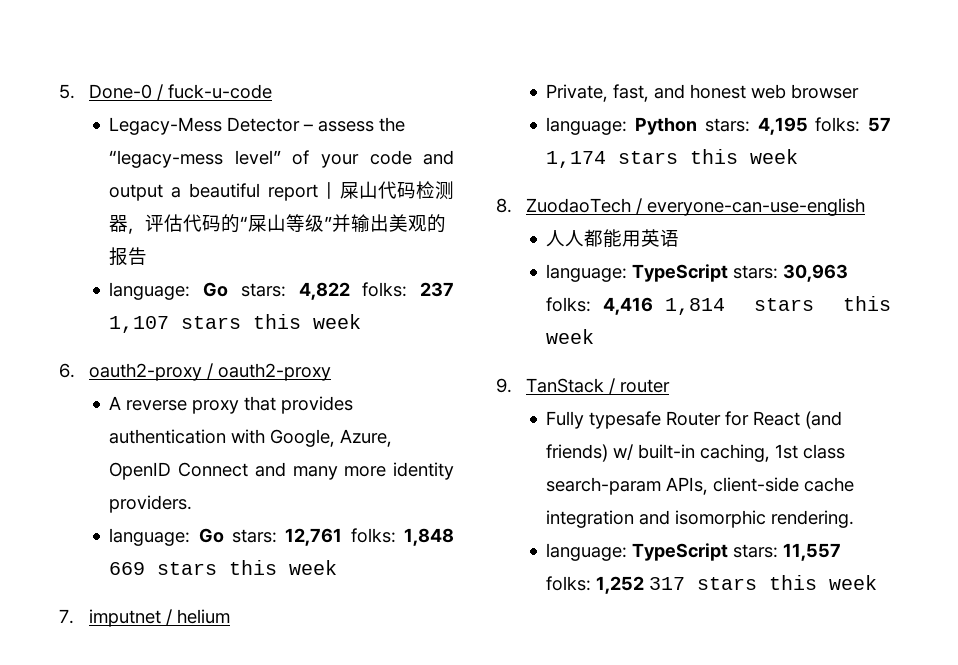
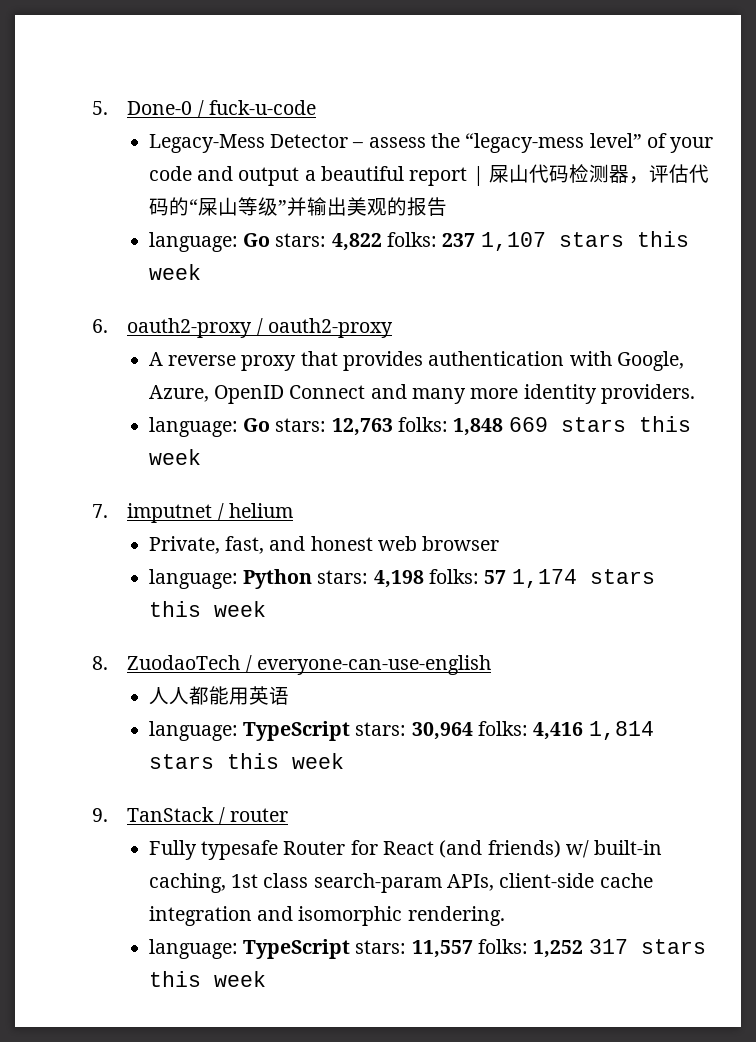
- language: Go stars: 12,761 folks: 1,848 669 stars this week
+ language: Go stars: 12,763 folks: 1,848 669 stars this week
- language: Python stars: 4,195 folks: 57 1,174 stars this week
+ language: Python stars: 4,198 folks: 57 1,174 stars this week
- language: TypeScript stars: 30,963 folks: 4,416 1,814 stars this week
+ language: TypeScript stars: 30,964 folks: 4,416 1,814 stars this week

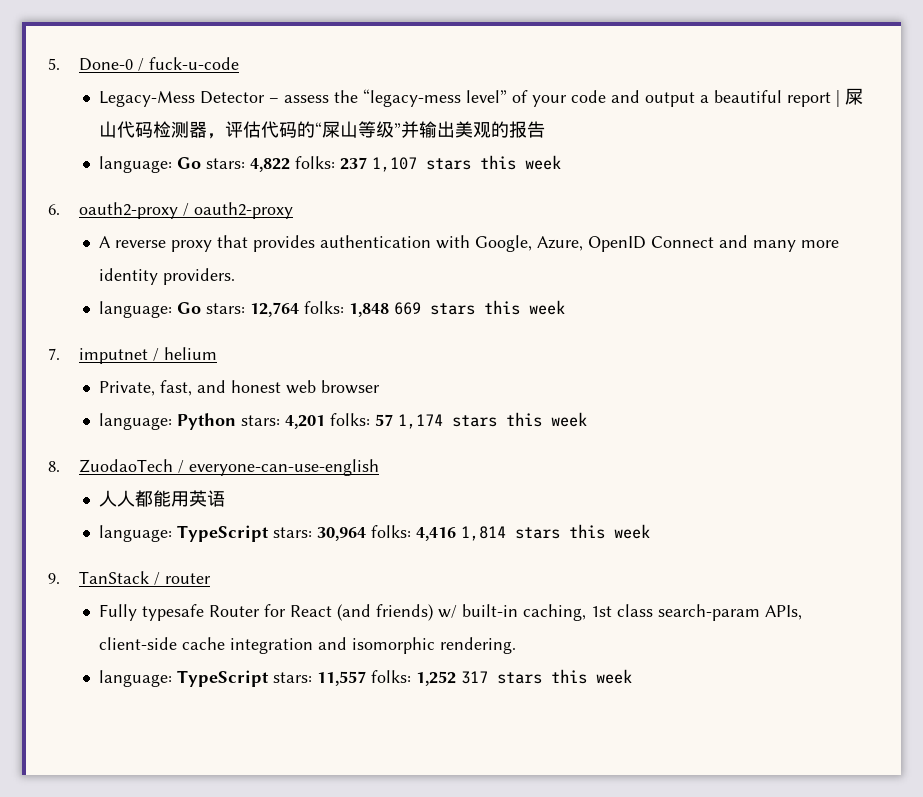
- language: Go stars: 12,763 folks: 1,848 669 stars this week
+ language: Go stars: 12,764 folks: 1,848 669 stars this week
- language: Python stars: 4,198 folks: 57 1,174 stars this week
+ language: Python stars: 4,201 folks: 57 1,174 stars this week

